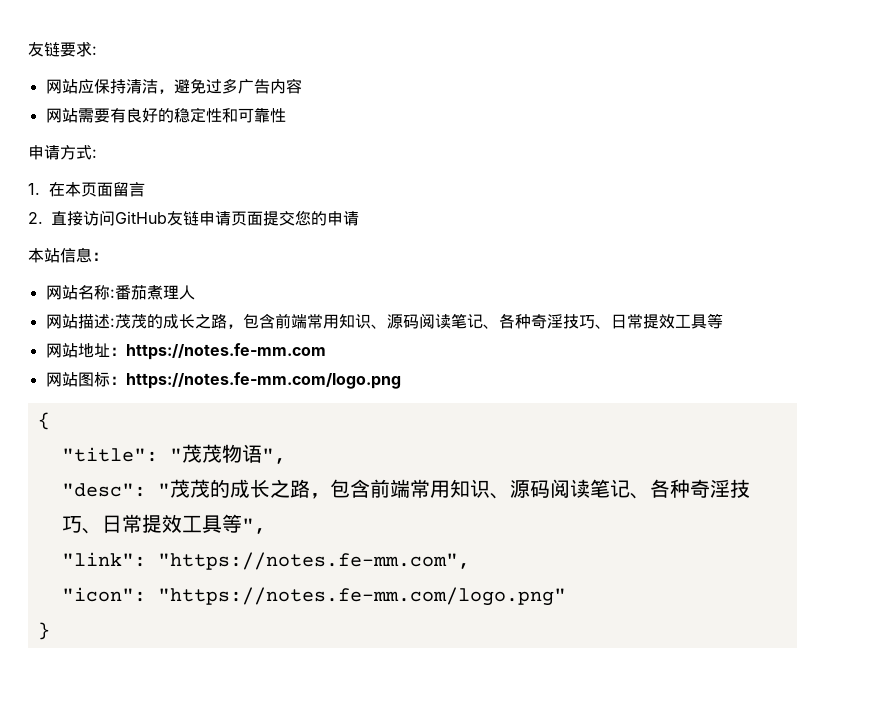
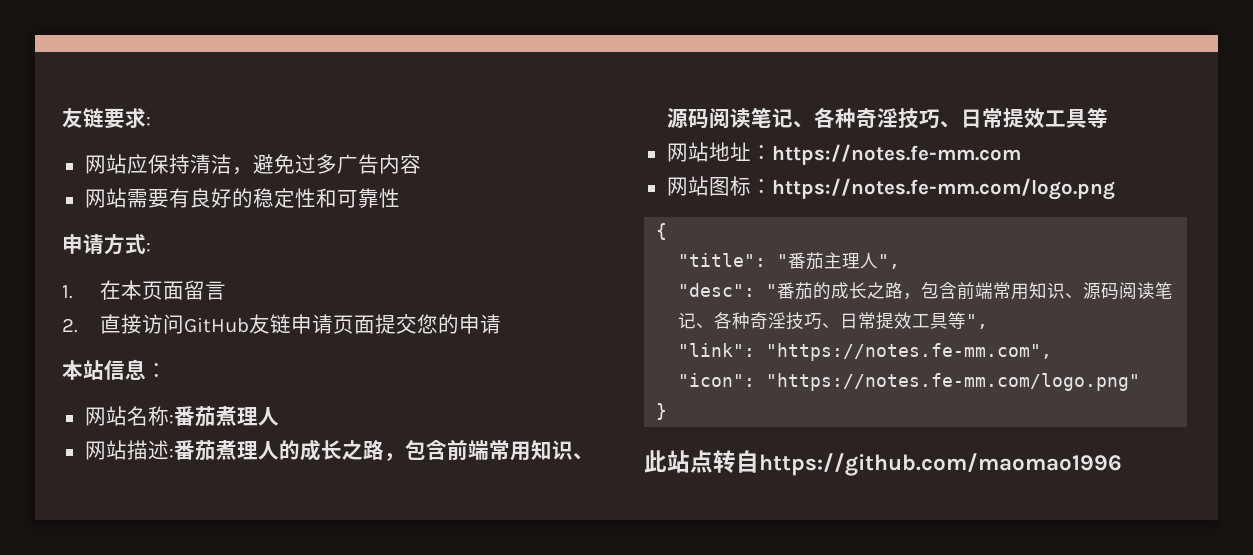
- 网站描述:茂茂的成长之路，包含前端常用知识、源码阅读笔记、各种奇淫技巧、日常提效工具等
+ 网站描述:番茄煮理人的成长之路，包含前端常用知识、源码阅读笔记、各种奇淫技巧、日常提效工具等
- "title": "茂茂物语",
+ "title": "番茄主理人",
- "desc": "茂茂的成长之路，包含前端常用知识、源码阅读笔记、各种奇淫技巧、日常提效工具等",
+ "desc": "番茄的成长之路，包含前端常用知识、源码阅读笔记、各种奇淫技巧、日常提效工具等",
+ 此站点转自https://github.com/maomao1996

